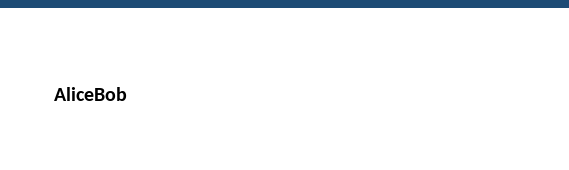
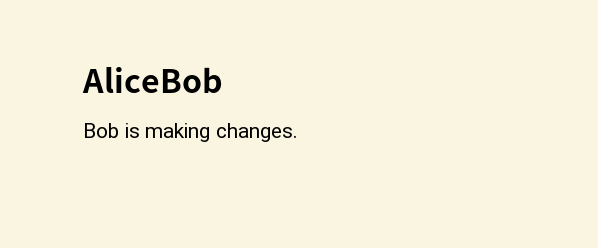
+ Bob is making changes.

